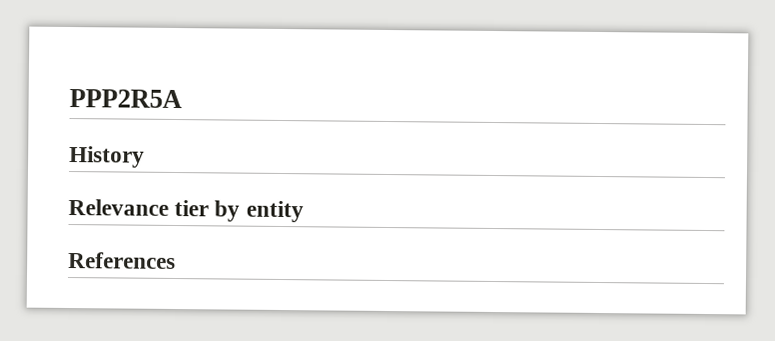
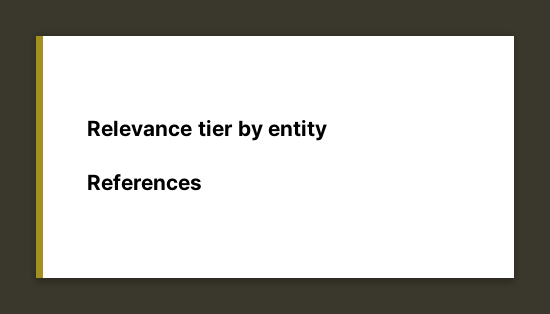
- PPP2R5A
- History

